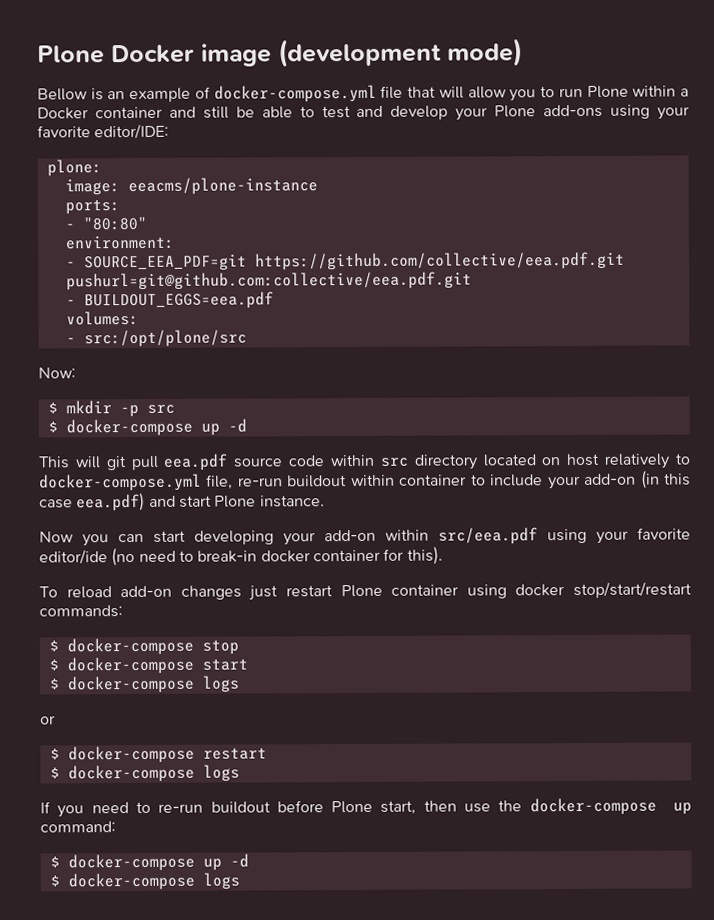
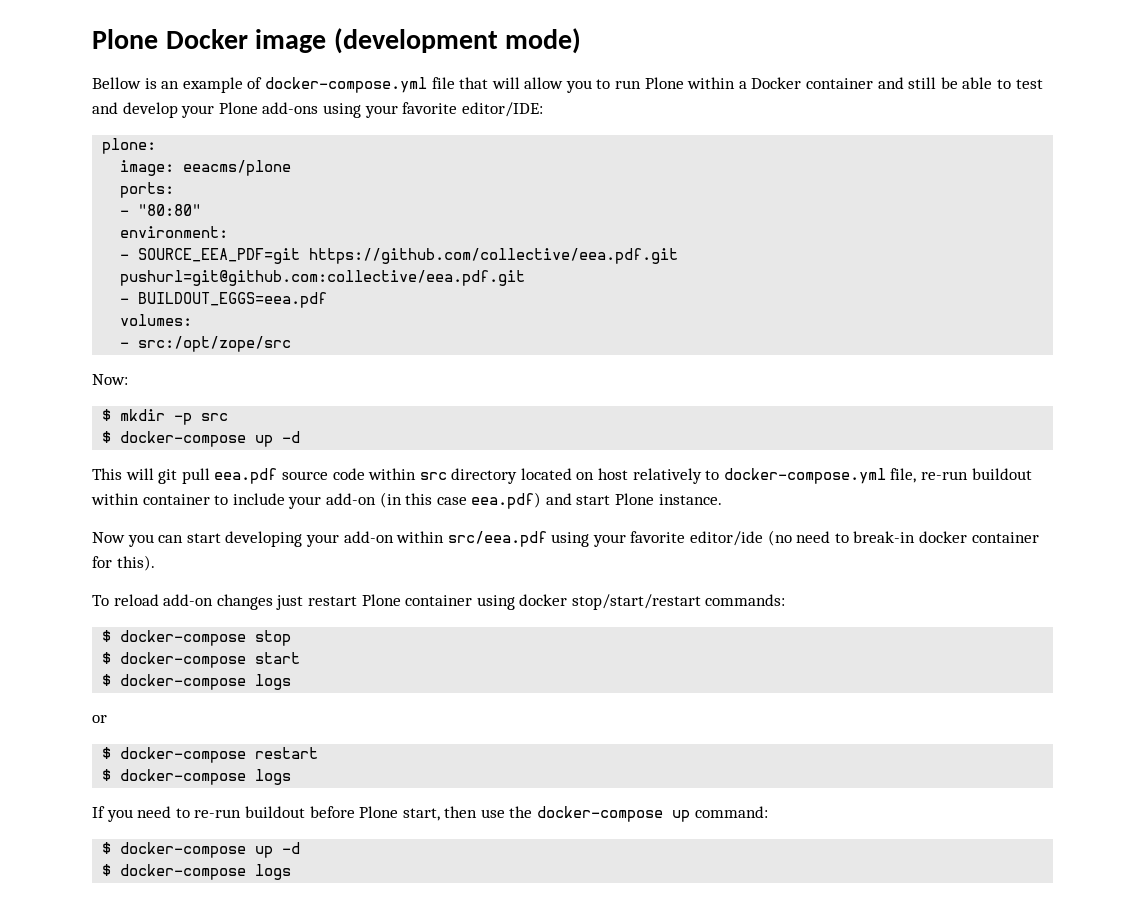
- image: eeacms/plone-instance
+ image: eeacms/plone
- - src:/opt/plone/src
+ - src:/opt/zope/src

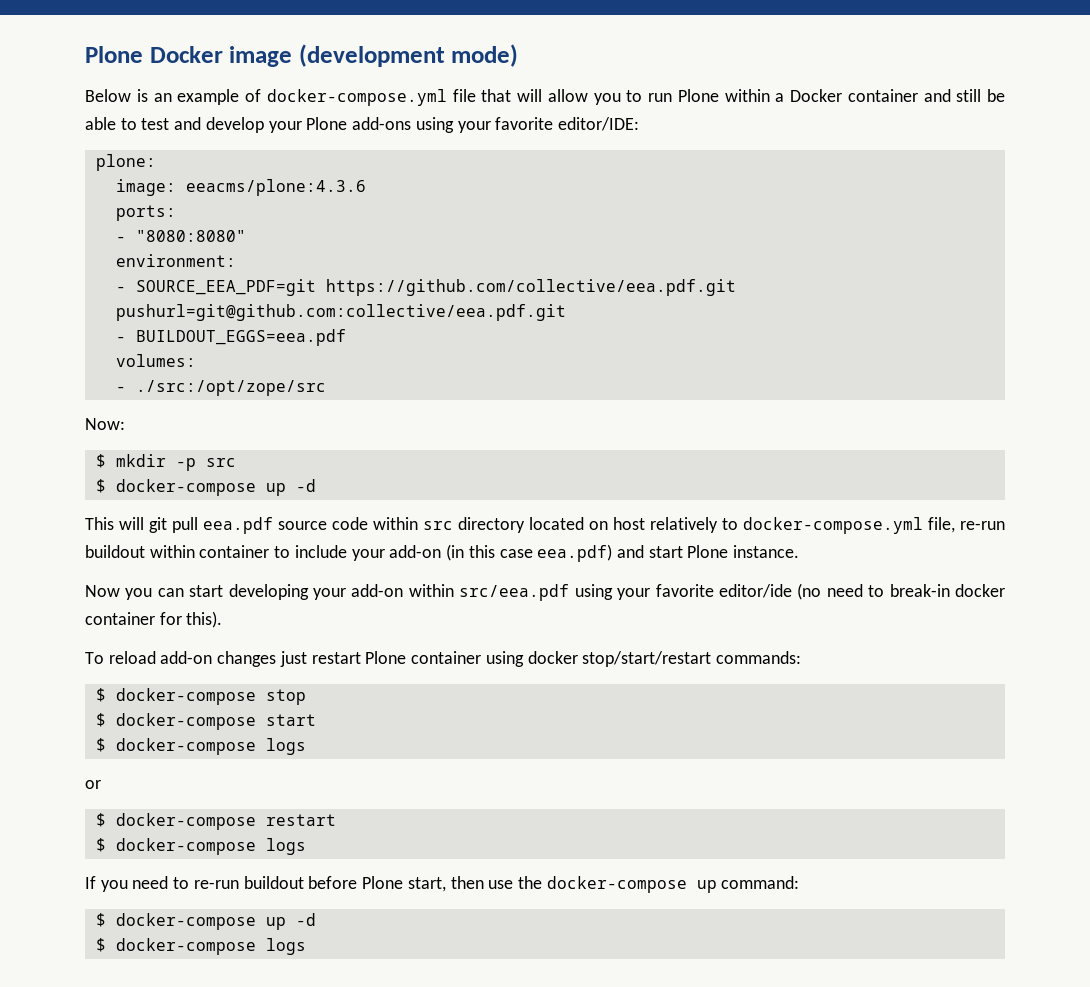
- Bellow is an example of docker-compose.yml file that will allow you to run Plone within a Docker container and still be able to test and develop your Plone add-ons using your favorite editor/IDE:
+ Below is an example of docker-compose.yml file that will allow you to run Plone within a Docker container and still be able to test and develop your Plone add-ons using your favorite editor/IDE:
- image: eeacms/plone
+ image: eeacms/plone:4.3.6
- - "80:80"
+ - "8080:8080"
- - src:/opt/zope/src
+ - ./src:/opt/zope/src

